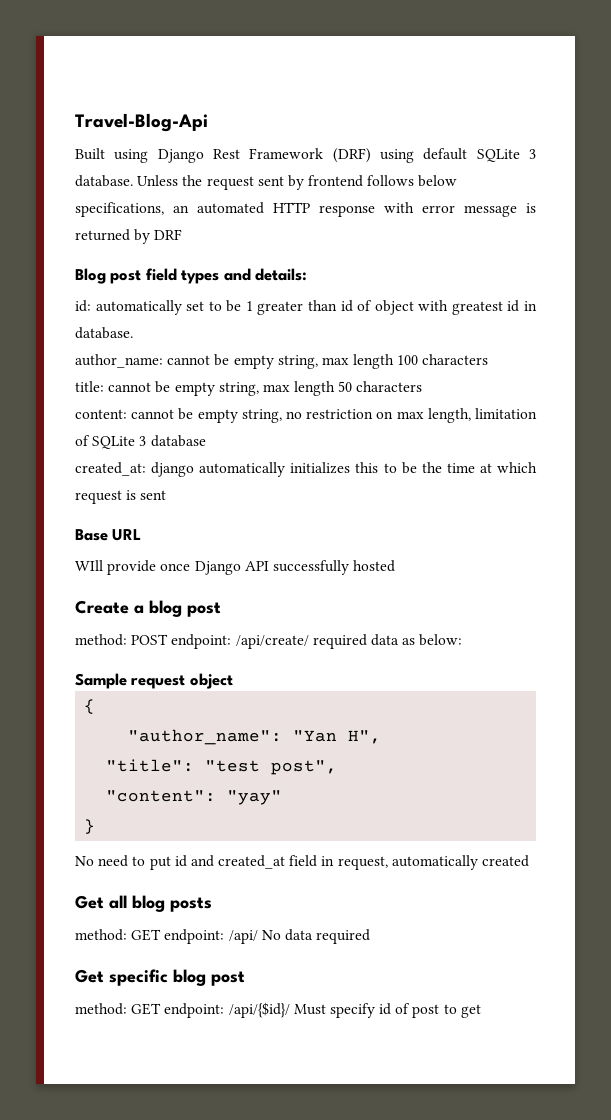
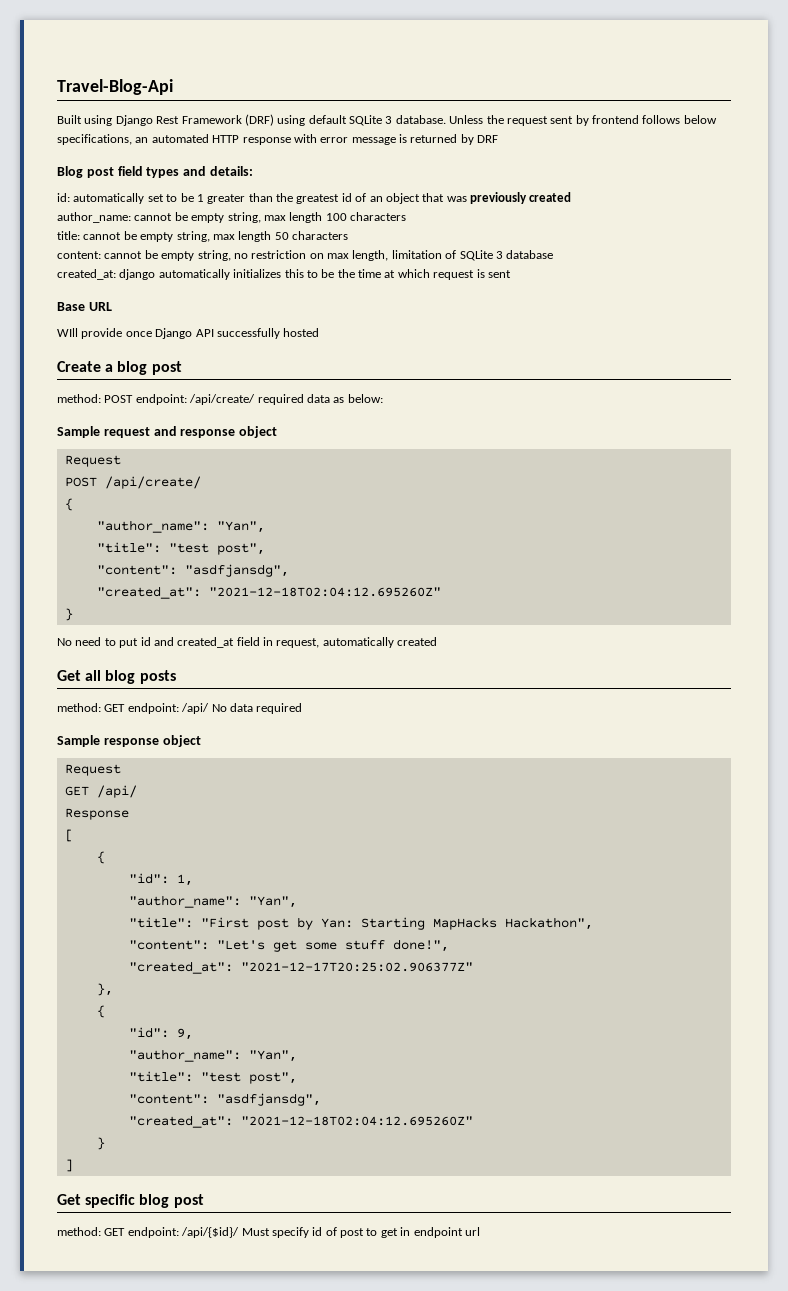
- id: automatically set to be 1 greater than id of object with greatest id in database.
+ id: automatically set to be 1 greater than the greatest id of an object that was previously created
- Sample request object
+ Sample request and response object
+ Request
+ POST /api/create/
  {
- "author_name": "Yan H",
+ "author_name": "Yan",
  "title": "test post",
- "content": "yay"
+ "content": "asdfjansdg",
+ "created_at": "2021-12-18T02:04:12.695260Z"
+ Sample response object
+ Request
+ GET /api/
+ Response
+ [
+ {
+ "id": 1,
+ "author_name": "Yan",
+ "title": "First post by Yan: Starting MapHacks Hackathon",
+ "content": "Let's get some stuff done!",
+ "created_at": "2021-12-17T20:25:02.906377Z"
+ },
+ {
+ "id": 9,
+ "author_name": "Yan",
+ "title": "test post",
+ "content": "asdfjansdg",
+ "created_at": "2021-12-18T02:04:12.695260Z"
+ }
+ ]
- method: GET endpoint: /api/{$id}/ Must specify id of post to get
+ method: GET endpoint: /api/{$id}/ Must specify id of post to get in endpoint url

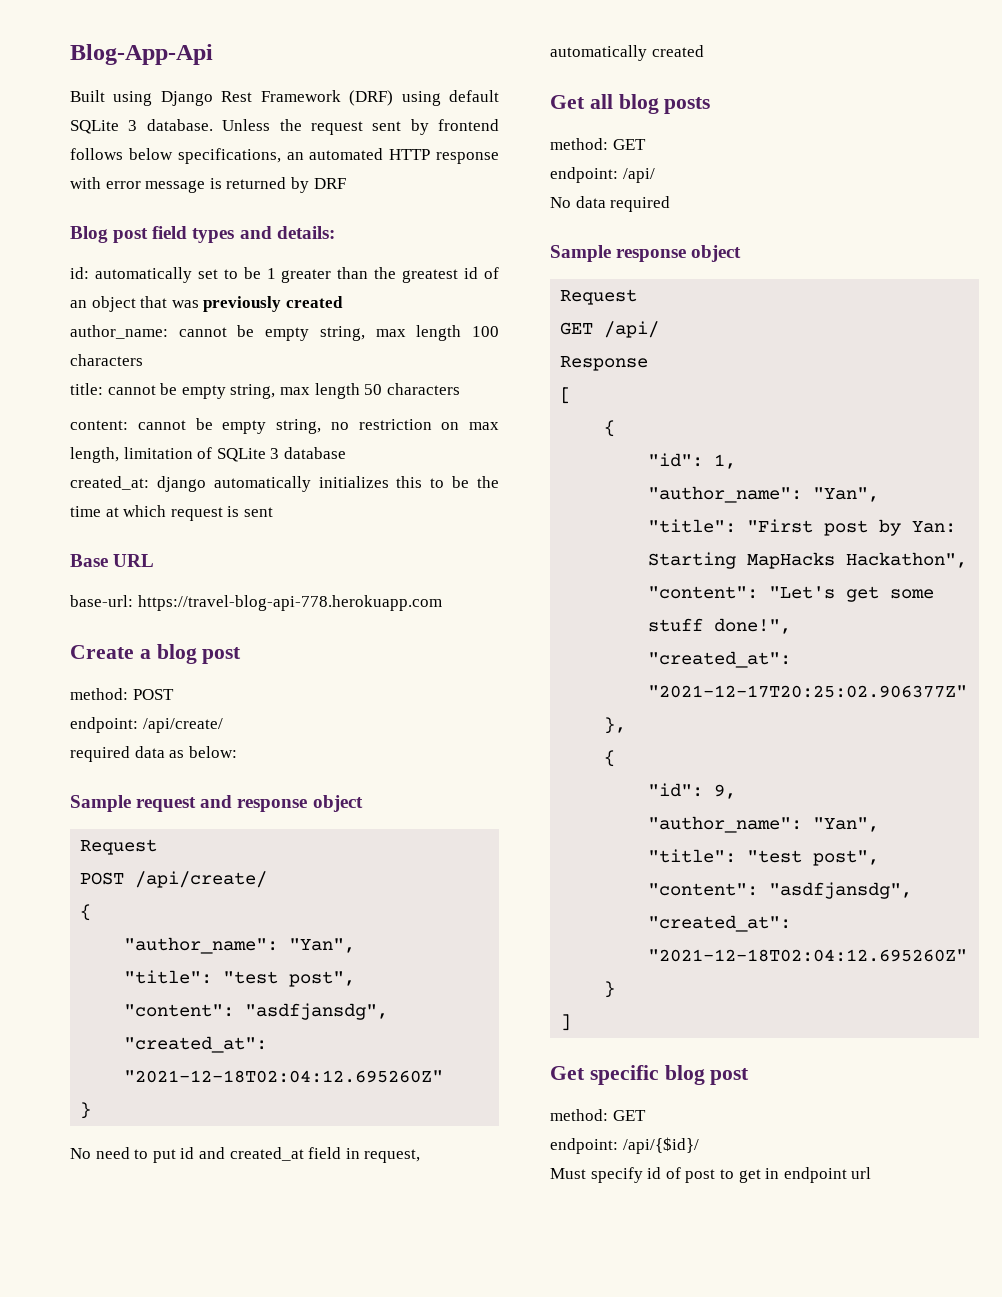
- Travel-Blog-Api
+ Blog-App-Api
- WIll provide once Django API successfully hosted
+ base-url: https://travel-blog-api-778.herokuapp.com
- method: POST endpoint: /api/create/ required data as below:
+ method: POST
+ endpoint: /api/create/
+ required data as below:
  Get all blog posts
- method: GET endpoint: /api/ No data required
+ method: GET
+ endpoint: /api/
+ No data required
  Get specific blog post
- method: GET endpoint: /api/{$id}/ Must specify id of post to get in endpoint url
+ method: GET
+ endpoint: /api/{$id}/
+ Must specify id of post to get in endpoint url

